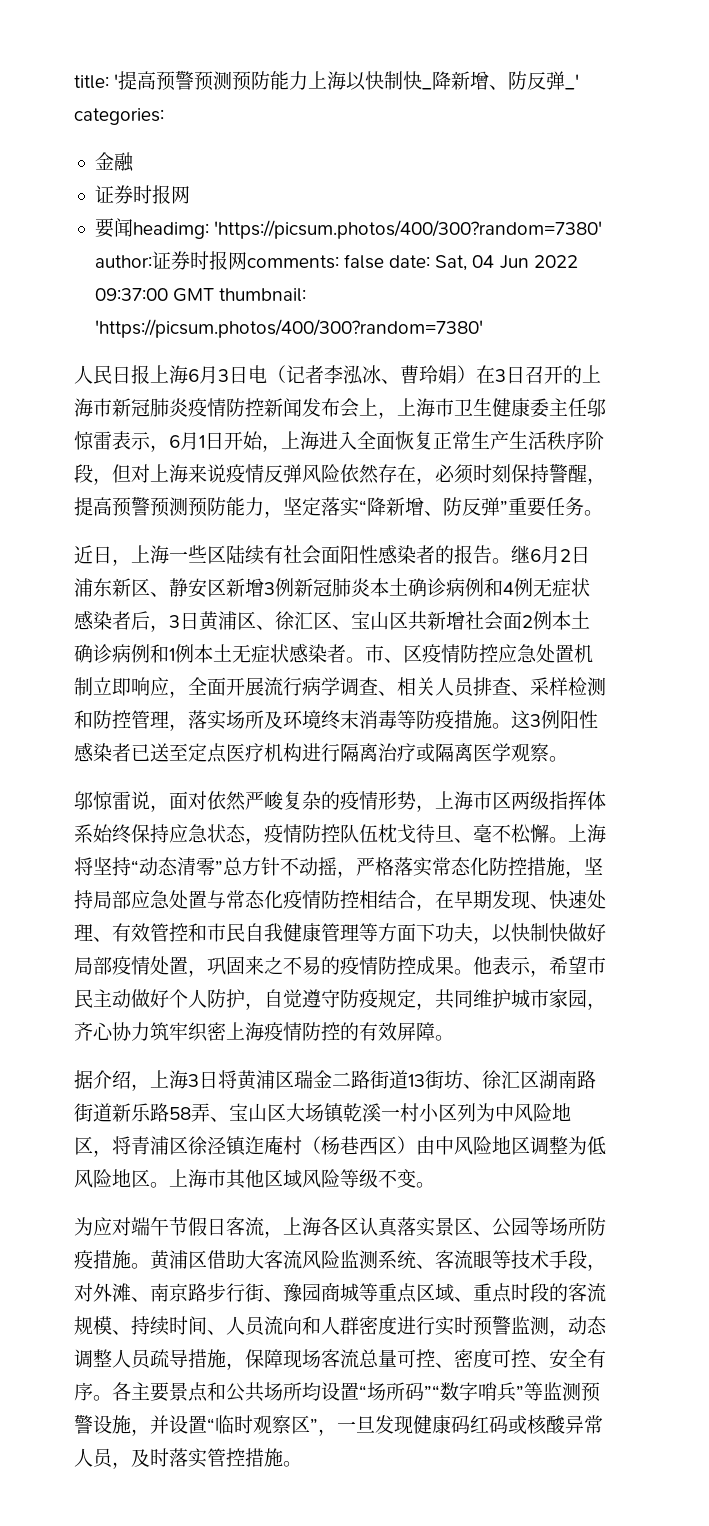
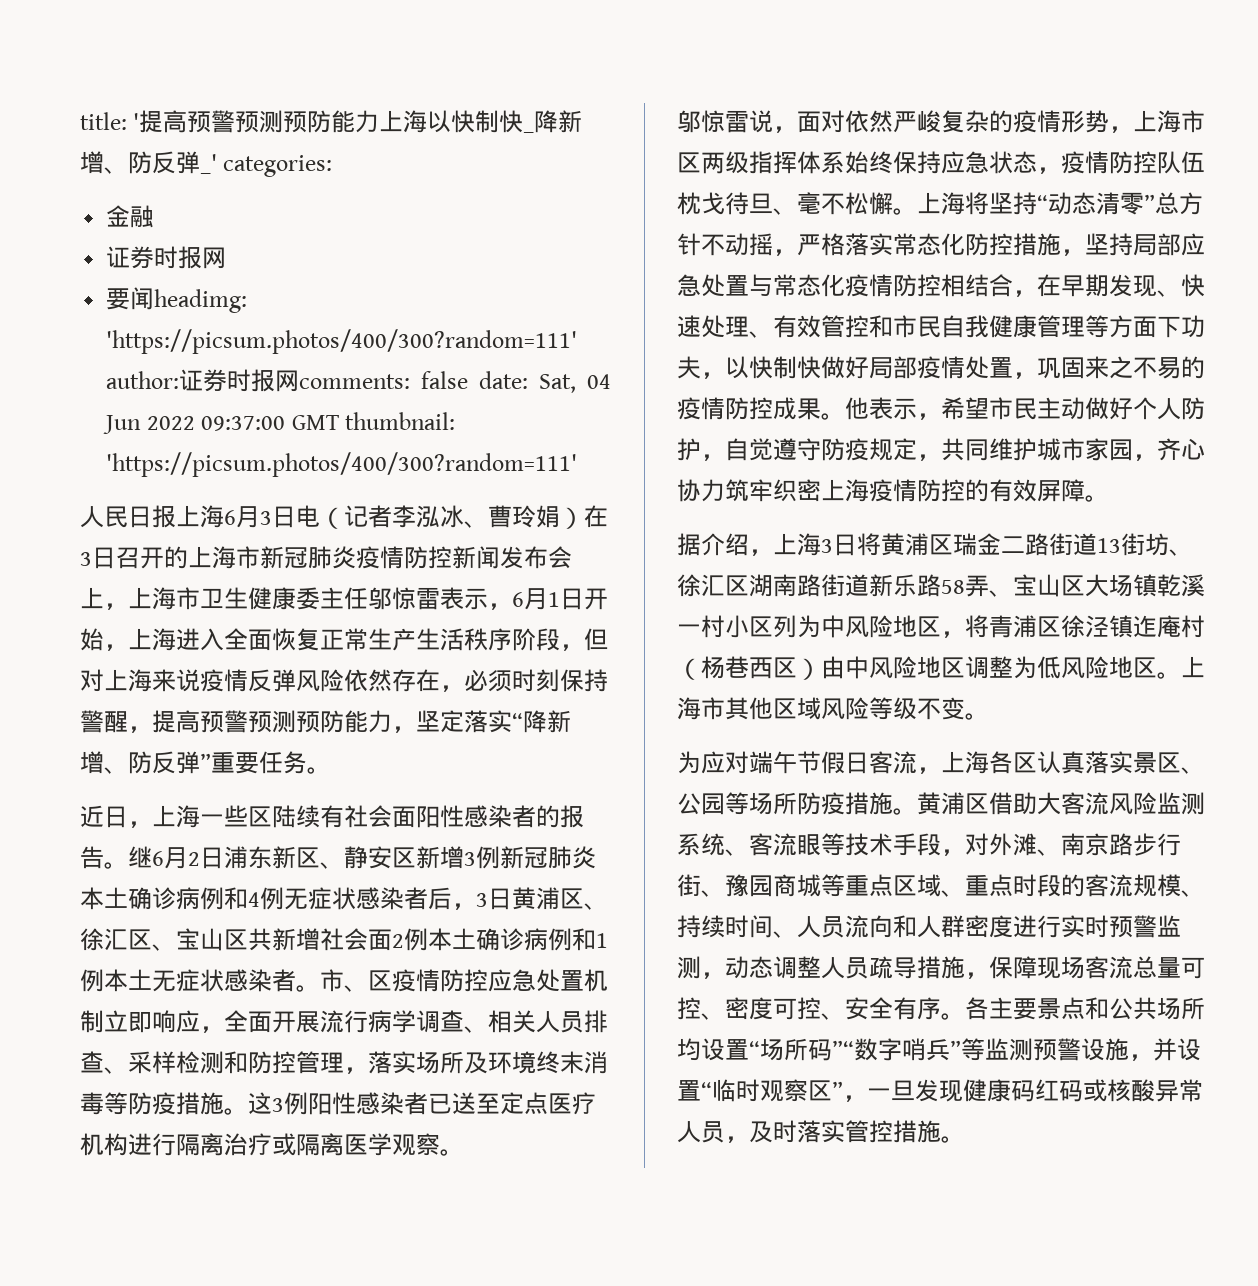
- 要闻headimg: 'https://picsum.photos/400/300?random=7380' author:证券时报网comments: false date: Sat, 04 Jun 2022 09:37:00 GMT thumbnail: 'https://picsum.photos/400/300?random=7380'
+ 要闻headimg: 'https://picsum.photos/400/300?random=111' author:证券时报网comments: false date: Sat, 04 Jun 2022 09:37:00 GMT thumbnail: 'https://picsum.photos/400/300?random=111'

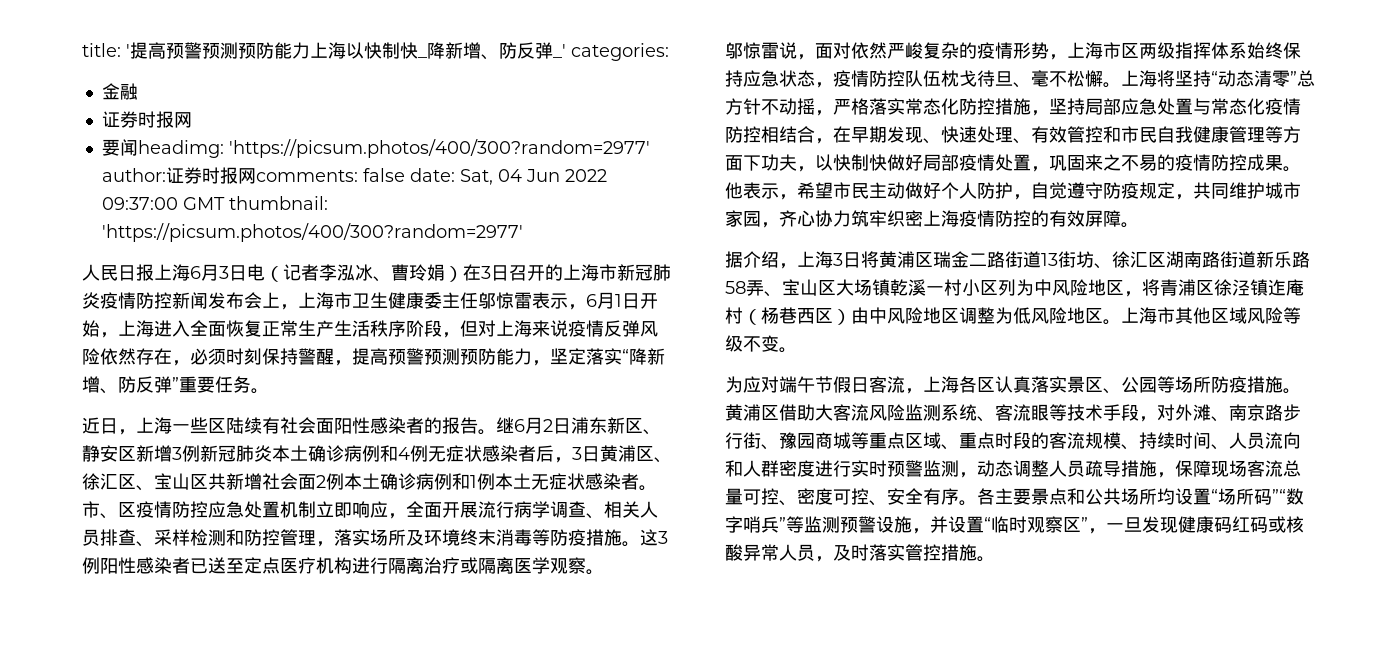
- 要闻headimg: 'https://picsum.photos/400/300?random=111' author:证券时报网comments: false date: Sat, 04 Jun 2022 09:37:00 GMT thumbnail: 'https://picsum.photos/400/300?random=111'
+ 要闻headimg: 'https://picsum.photos/400/300?random=2977' author:证券时报网comments: false date: Sat, 04 Jun 2022 09:37:00 GMT thumbnail: 'https://picsum.photos/400/300?random=2977'

